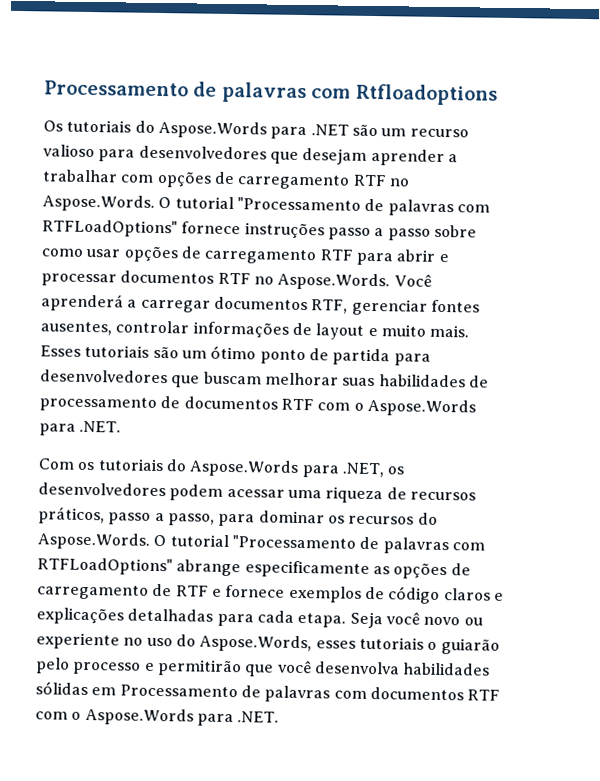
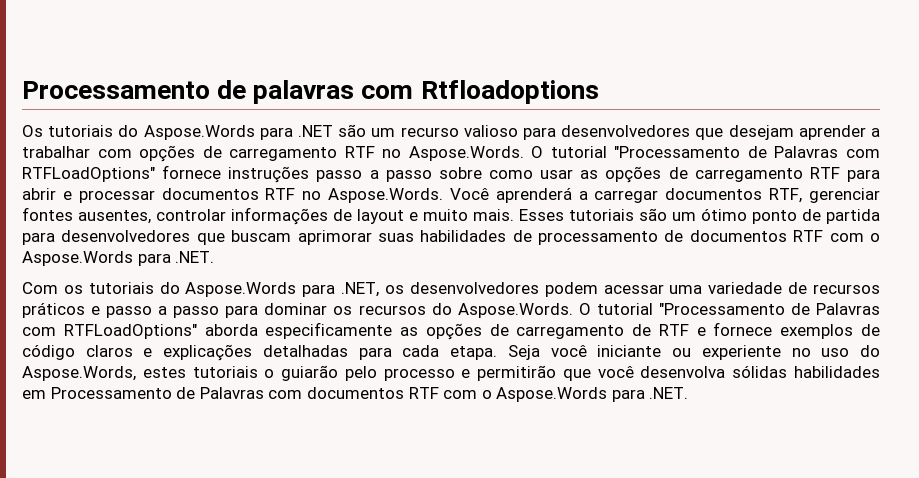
- Os tutoriais do Aspose.Words para .NET são um recurso valioso para desenvolvedores que desejam aprender a trabalhar com opções de carregamento RTF no Aspose.Words. O tutorial "Processamento de palavras com RTFLoadOptions" fornece instruções passo a passo sobre como usar opções de carregamento RTF para abrir e processar documentos RTF no Aspose.Words. Você aprenderá a carregar documentos RTF, gerenciar fontes ausentes, controlar informações de layout e muito mais.
+ Os tutoriais do Aspose.Words para .NET são um recurso valioso para desenvolvedores que desejam aprender a trabalhar com opções de carregamento RTF no Aspose.Words. O tutorial "Processamento de Palavras com RTFLoadOptions" fornece instruções passo a passo sobre como usar as opções de carregamento RTF para abrir e processar documentos RTF no Aspose.Words. Você aprenderá a carregar documentos RTF, gerenciar fontes ausentes, controlar informações de layout e muito mais.
- Esses tutoriais são um ótimo ponto de partida para desenvolvedores que buscam melhorar suas habilidades de processamento de documentos RTF com o Aspose.Words para .NET.
+ Esses tutoriais são um ótimo ponto de partida para desenvolvedores que buscam aprimorar suas habilidades de processamento de documentos RTF com o Aspose.Words para .NET.
- Com os tutoriais do Aspose.Words para .NET, os desenvolvedores podem acessar uma riqueza de recursos práticos, passo a passo, para dominar os recursos do Aspose.Words. O tutorial "Processamento de palavras com RTFLoadOptions" abrange especificamente as opções de carregamento de RTF e fornece exemplos de código claros e explicações detalhadas para cada etapa.
+ Com os tutoriais do Aspose.Words para .NET, os desenvolvedores podem acessar uma variedade de recursos práticos e passo a passo para dominar os recursos do Aspose.Words. O tutorial "Processamento de Palavras com RTFLoadOptions" aborda especificamente as opções de carregamento de RTF e fornece exemplos de código claros e explicações detalhadas para cada etapa.
- Seja você novo ou experiente no uso do Aspose.Words, esses tutoriais o guiarão pelo processo e permitirão que você desenvolva habilidades sólidas em Processamento de palavras com documentos RTF com o Aspose.Words para .NET.
+ Seja você iniciante ou experiente no uso do Aspose.Words, estes tutoriais o guiarão pelo processo e permitirão que você desenvolva sólidas habilidades em Processamento de Palavras com documentos RTF com o Aspose.Words para .NET.

